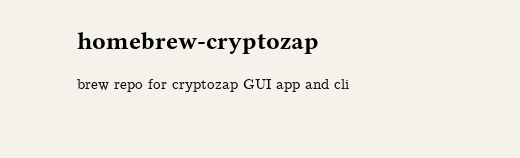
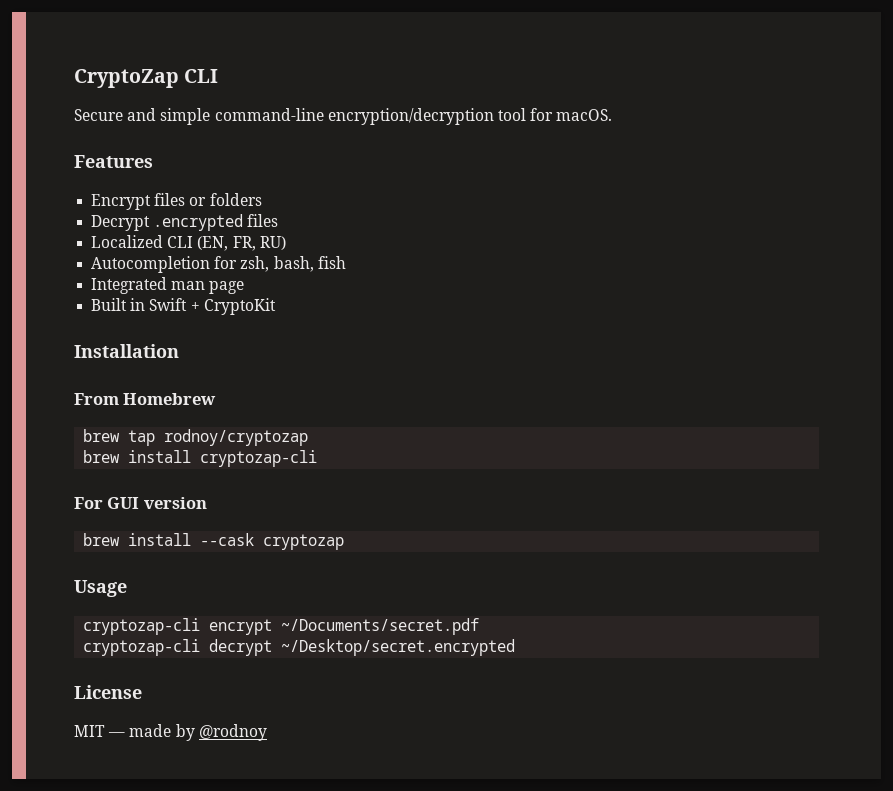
- homebrew-cryptozap
- brew repo for cryptozap GUI app and cli
+ CryptoZap CLI
+ Secure and simple command-line encryption/decryption tool for macOS.
+ Features
+ Encrypt files or folders
+ Decrypt .encrypted files
+ Localized CLI (EN, FR, RU)
+ Autocompletion for zsh, bash, fish
+ Integrated man page
+ Built in Swift + CryptoKit
+ Installation
+ From Homebrew
+ brew tap rodnoy/cryptozap
+ brew install cryptozap-cli
+ For GUI version
+ brew install --cask cryptozap
+ Usage
+ cryptozap-cli encrypt ~/Documents/secret.pdf
+ cryptozap-cli decrypt ~/Desktop/secret.encrypted
+ License
+ MIT — made by @rodnoy

